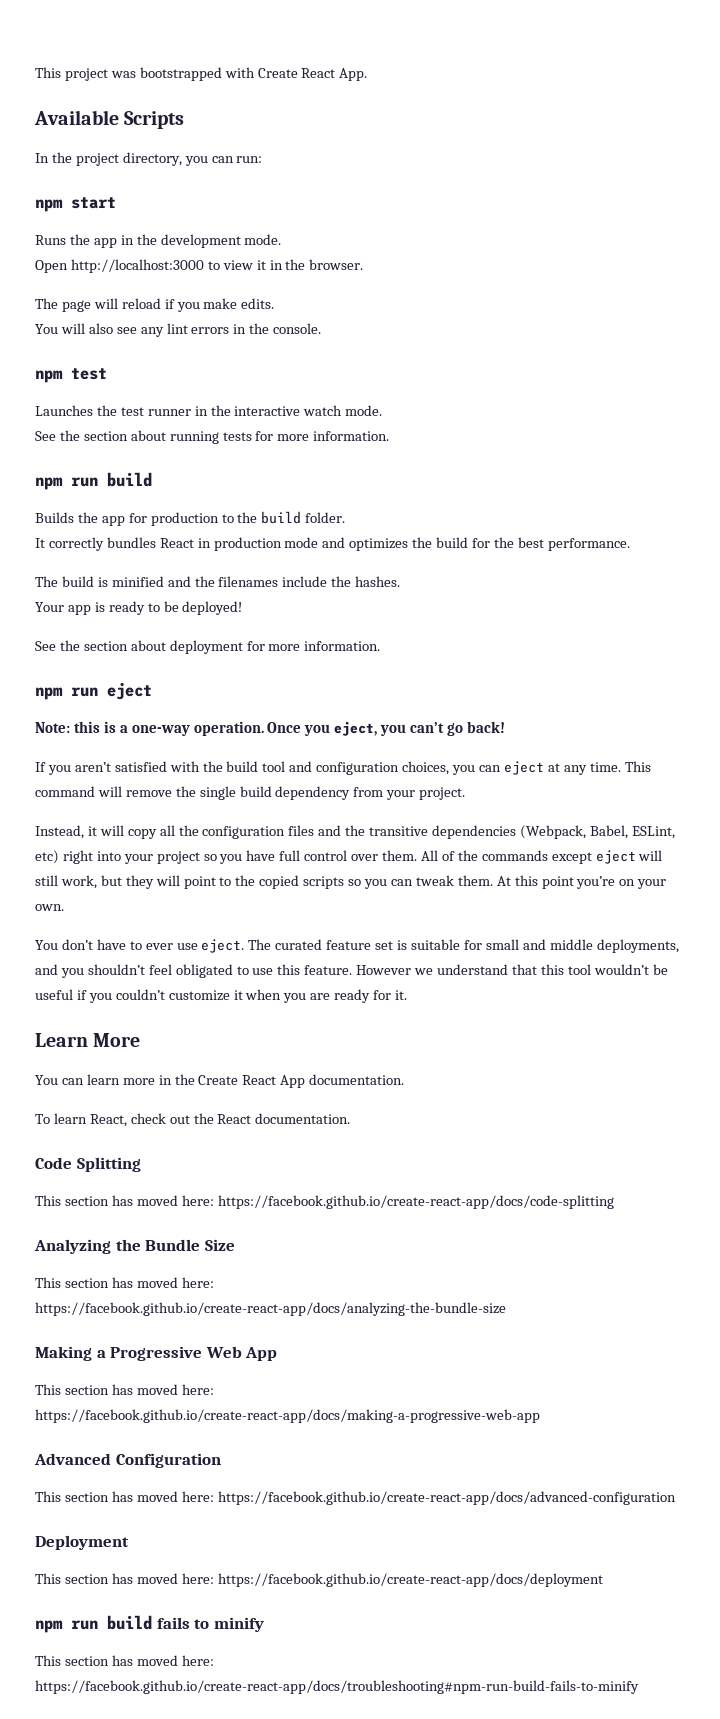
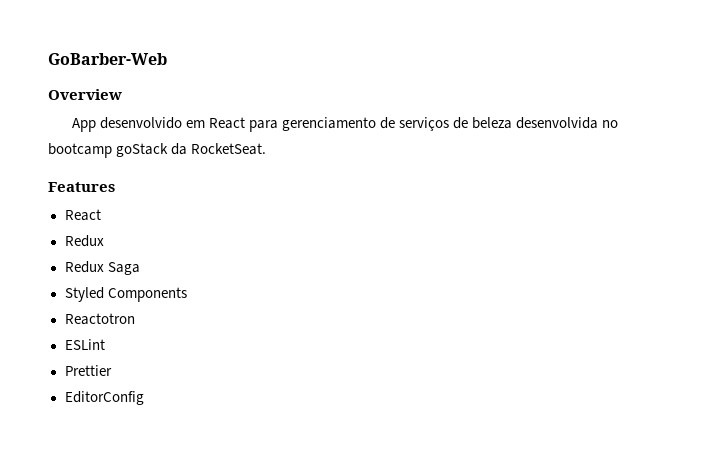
- This project was bootstrapped with Create React App.
- Available Scripts
- In the project directory, you can run:
- npm start
- Runs the app in the development mode.
- Open http://localhost:3000 to view it in the browser.
- The page will reload if you make edits.
- You will also see any lint errors in the console.
- npm test
- Launches the test runner in the interactive watch mode.
- See the section about running tests for more information.
- npm run build
- Builds the app for production to the build folder.
- It correctly bundles React in production mode and optimizes the build for the best performance.
- The build is minified and the filenames include the hashes.
- Your app is ready to be deployed!
- See the section about deployment for more information.
- npm run eject
- Note: this is a one-way operation. Once you eject, you can’t go back!
- If you aren’t satisfied with the build tool and configuration choices, you can eject at any time. This command will remove the single build dependency from your project.
- Instead, it will copy all the configuration files and the transitive dependencies (Webpack, Babel, ESLint, etc) right into your project so you have full control over them. All of the commands except eject will still work, but they will point to the copied scripts so you can tweak them. At this point you’re on your own.
- You don’t have to ever use eject. The curated feature set is suitable for small and middle deployments, and you shouldn’t feel obligated to use this feature. However we understand that this tool wouldn’t be useful if you couldn’t customize it when you are ready for it.
- Learn More
- You can learn more in the Create React App documentation.
- To learn React, check out the React documentation.
- Code Splitting
- This section has moved here: https://facebook.github.io/create-react-app/docs/code-splitting
- Analyzing the Bundle Size
- This section has moved here: https://facebook.github.io/create-react-app/docs/analyzing-the-bundle-size
- Making a Progressive Web App
- This section has moved here: https://facebook.github.io/create-react-app/docs/making-a-progressive-web-app
- Advanced Configuration
- This section has moved here: https://facebook.github.io/create-react-app/docs/advanced-configuration
- Deployment
- This section has moved here: https://facebook.github.io/create-react-app/docs/deployment
- npm run build fails to minify
- This section has moved here: https://facebook.github.io/create-react-app/docs/troubleshooting#npm-run-build-fails-to-minify
+ GoBarber-Web
+ Overview
+ App desenvolvido em React para gerenciamento de serviços de beleza desenvolvida no bootcamp goStack da RocketSeat.
+ Features
+ React
+ Redux
+ Redux Saga
+ Styled Components
+ Reactotron
+ ESLint
+ Prettier
+ EditorConfig

